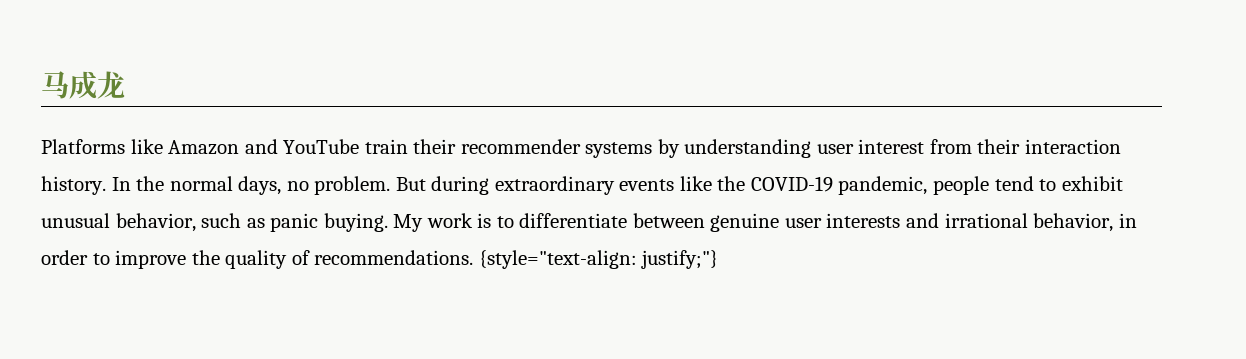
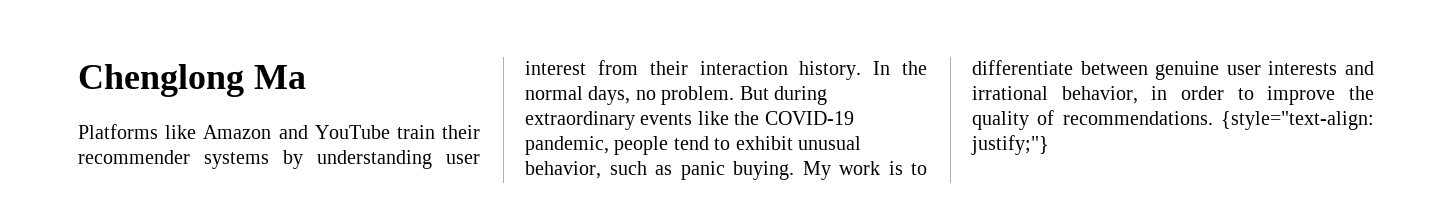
- 马成龙
+ Chenglong Ma

